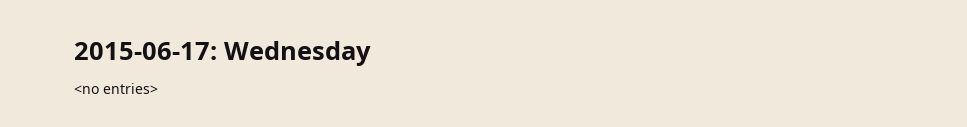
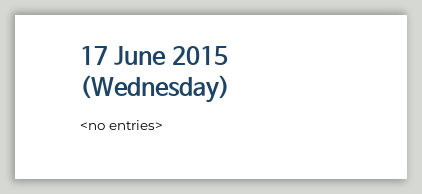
- 2015-06-17: Wednesday
+ 17 June 2015 (Wednesday)

